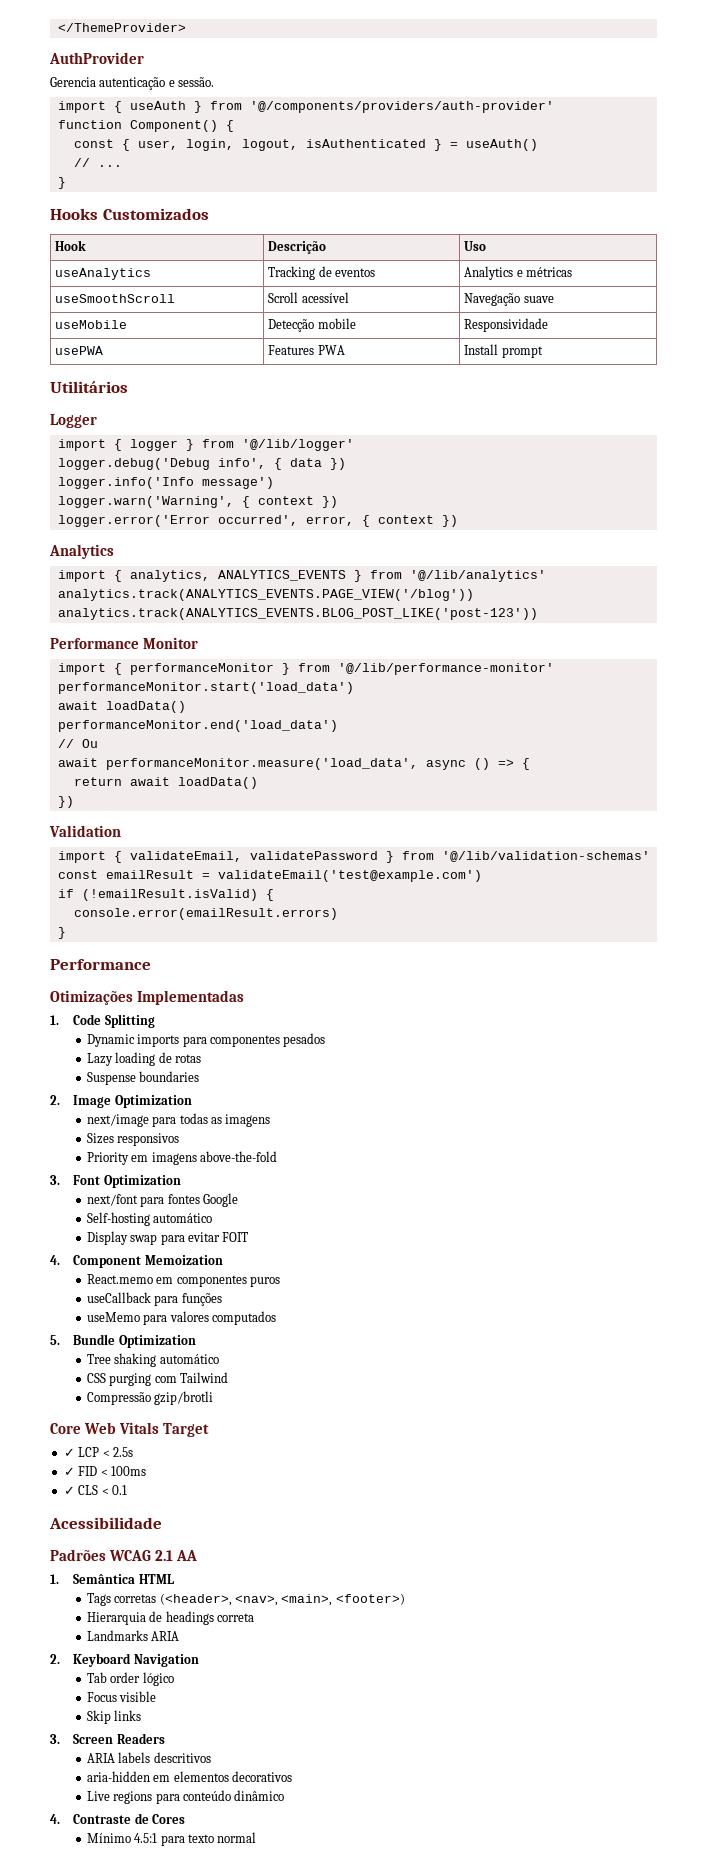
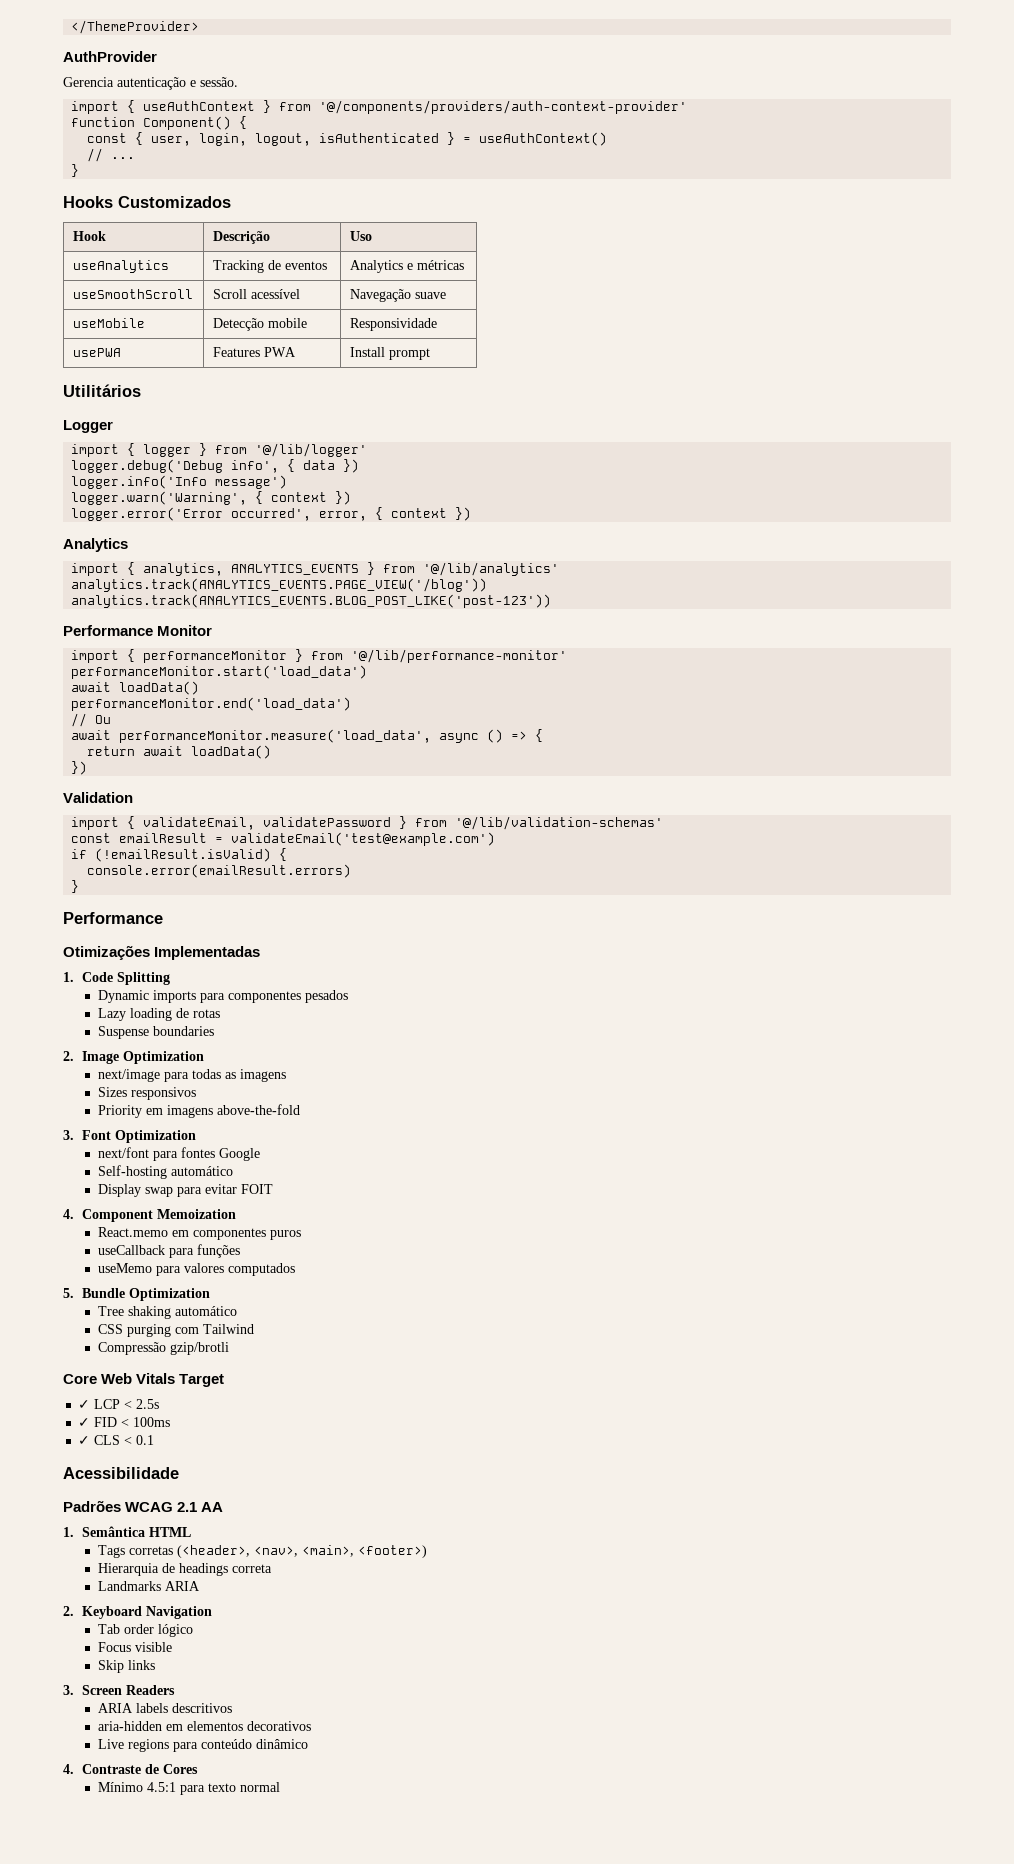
- import { useAuth } from '@/components/providers/auth-provider'
+ import { useAuthContext } from '@/components/providers/auth-context-provider'
- const { user, login, logout, isAuthenticated } = useAuth()
+ const { user, login, logout, isAuthenticated } = useAuthContext()

